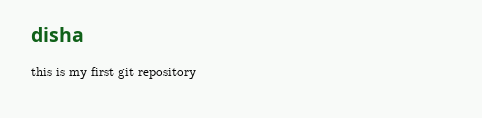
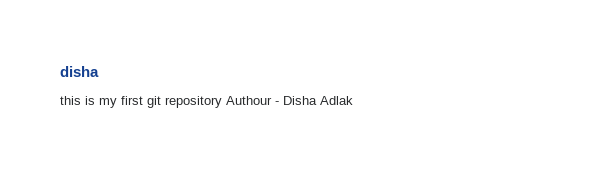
- this is my first git repository
+ this is my first git repository Authour - Disha Adlak

